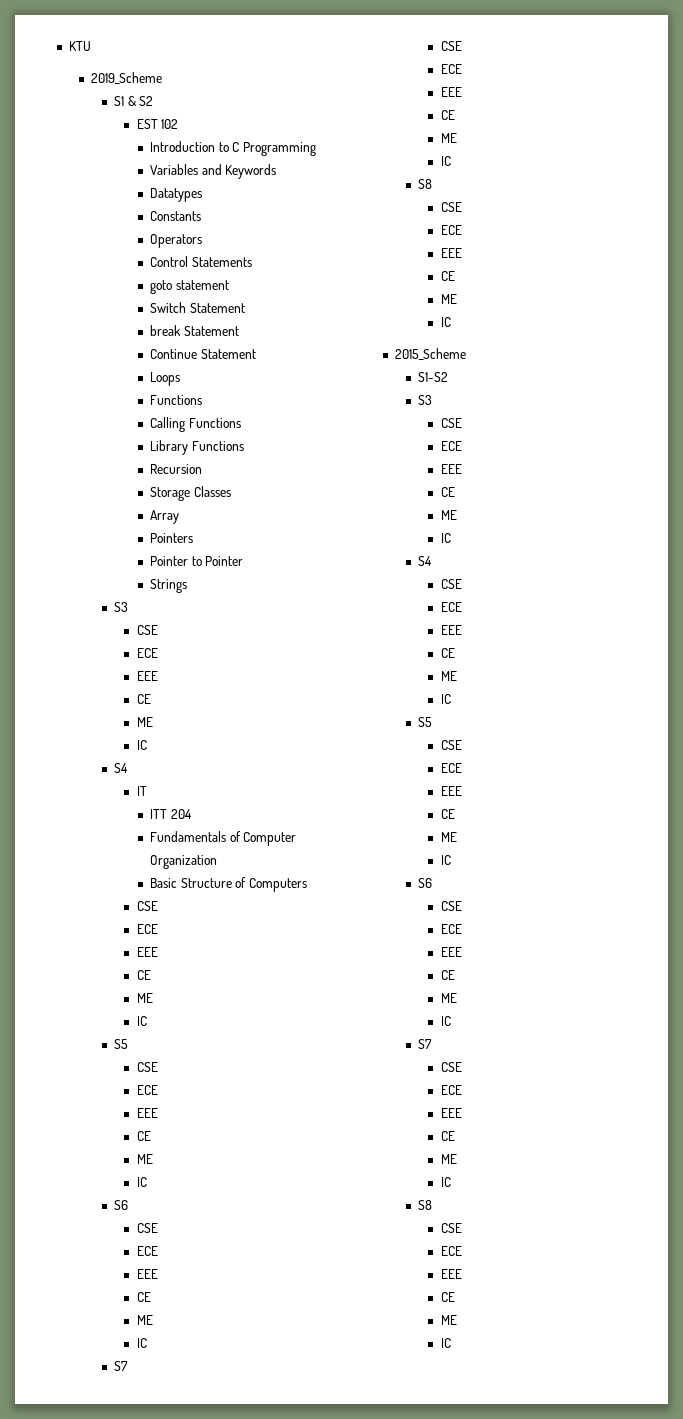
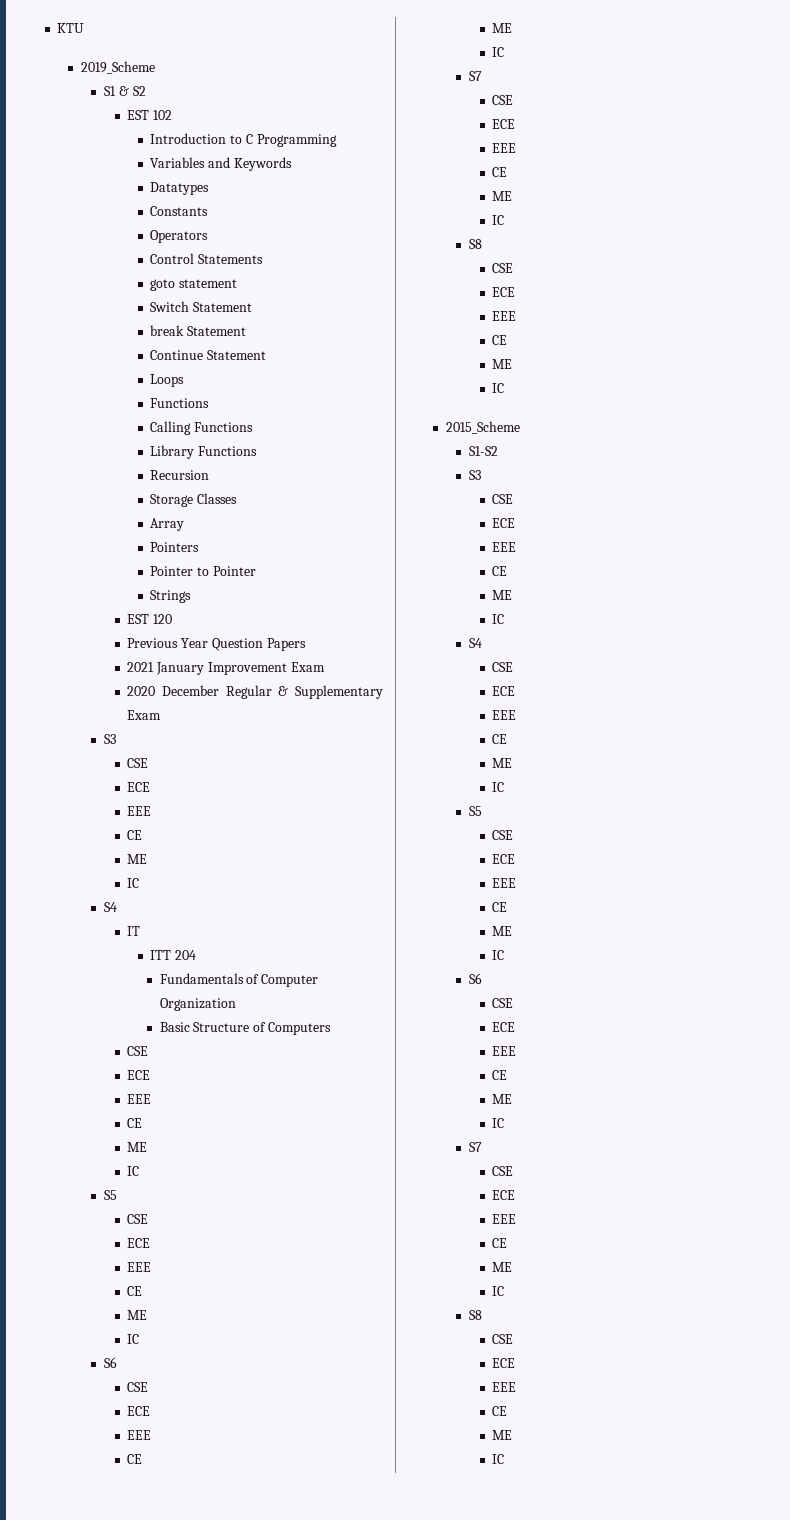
+ EST 120
+ Previous Year Question Papers
+ 2021 January Improvement Exam
+ 2020 December Regular & Supplementary Exam

